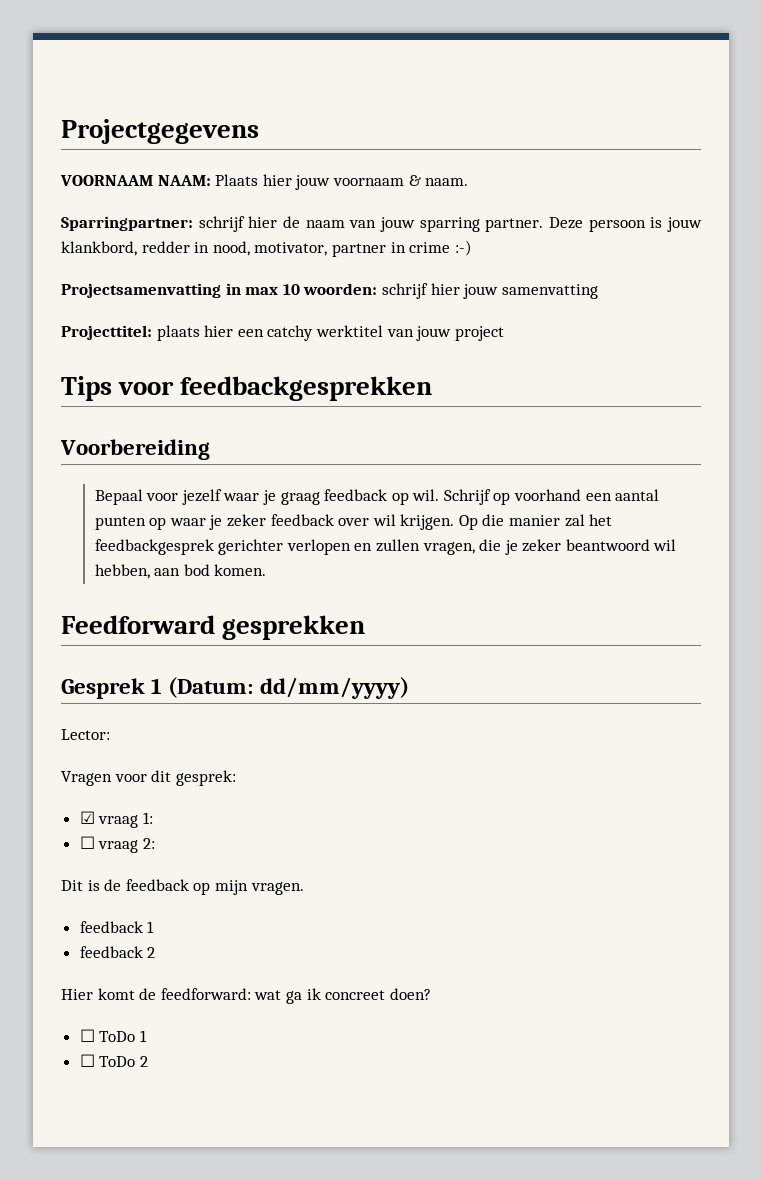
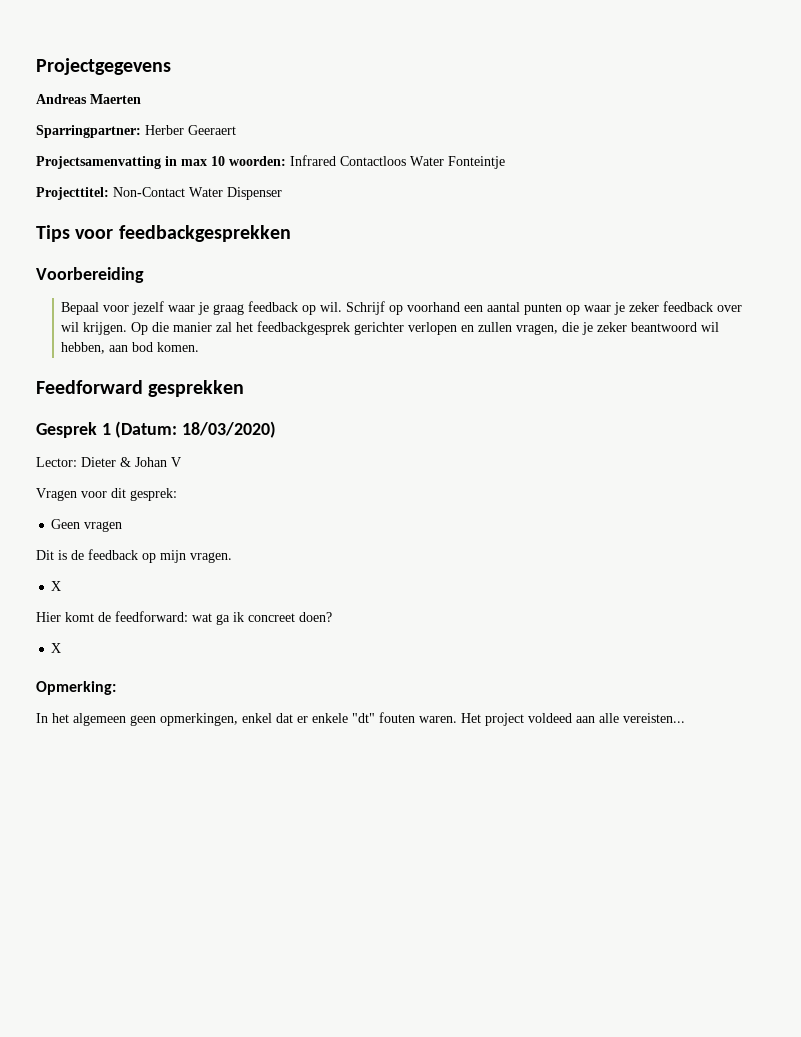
- VOORNAAM NAAM: Plaats hier jouw voornaam & naam.
- Sparringpartner: schrijf hier de naam van jouw sparring partner. Deze persoon is jouw klankbord, redder in nood, motivator, partner in crime :-)
+ Andreas Maerten
+ Sparringpartner: Herber Geeraert
- Projectsamenvatting in max 10 woorden: schrijf hier jouw samenvatting
- Projecttitel: plaats hier een catchy werktitel van jouw project
+ Projectsamenvatting in max 10 woorden: Infrared Contactloos Water Fonteintje
+ Projecttitel: Non-Contact Water Dispenser
- Gesprek 1 (Datum: dd/mm/yyyy)
+ Gesprek 1 (Datum: 18/03/2020)
- Lector:
+ Lector: Dieter & Johan V
- ☑ vraag 1:
- ☐ vraag 2:
+ Geen vragen
  Dit is de feedback op mijn vragen.
- feedback 1
- feedback 2
+ X
  Hier komt de feedforward: wat ga ik concreet doen?
- ☐ ToDo 1
- ☐ ToDo 2
+ X
+ Opmerking:
+ In het algemeen geen opmerkingen, enkel dat er enkele "dt" fouten waren. Het project voldeed aan alle vereisten...

